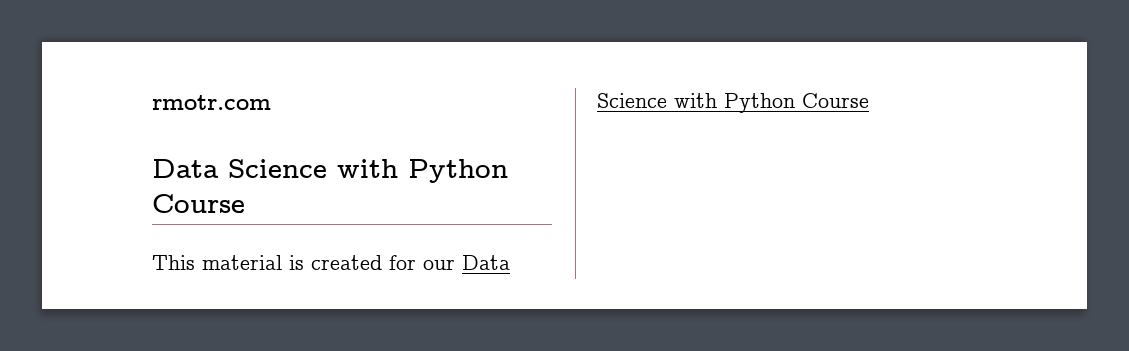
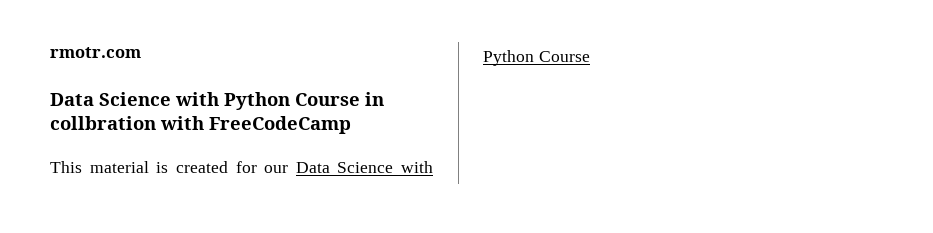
  rmotr.com
- Data Science with Python Course
+ Data Science with Python Course in collbration with FreeCodeCamp

